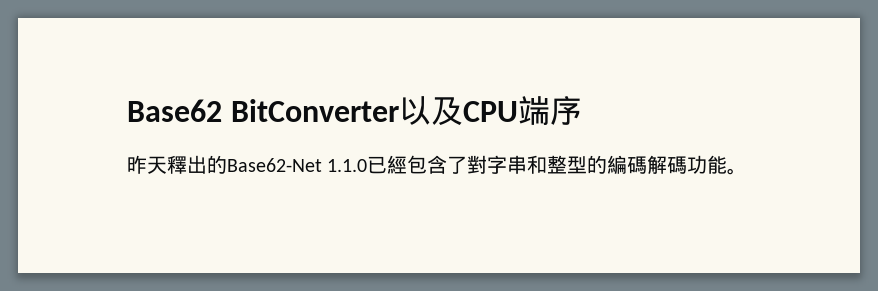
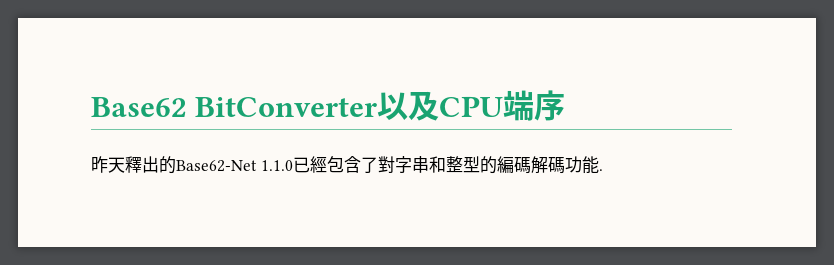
- 昨天釋出的Base62-Net 1.1.0已經包含了對字串和整型的編碼解碼功能。
+ 昨天釋出的Base62-Net 1.1.0已經包含了對字串和整型的編碼解碼功能.

